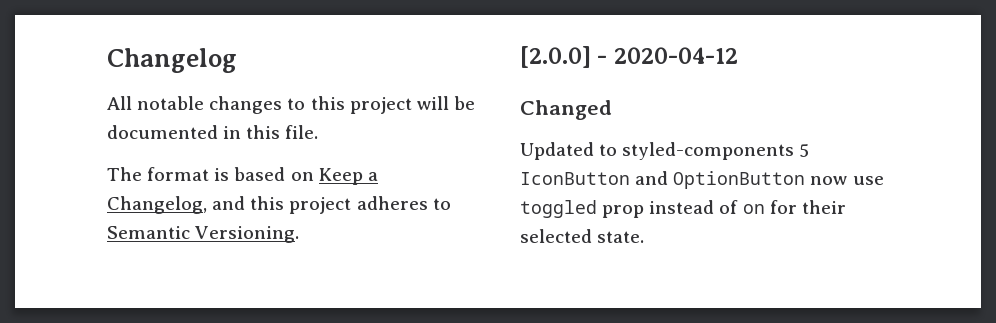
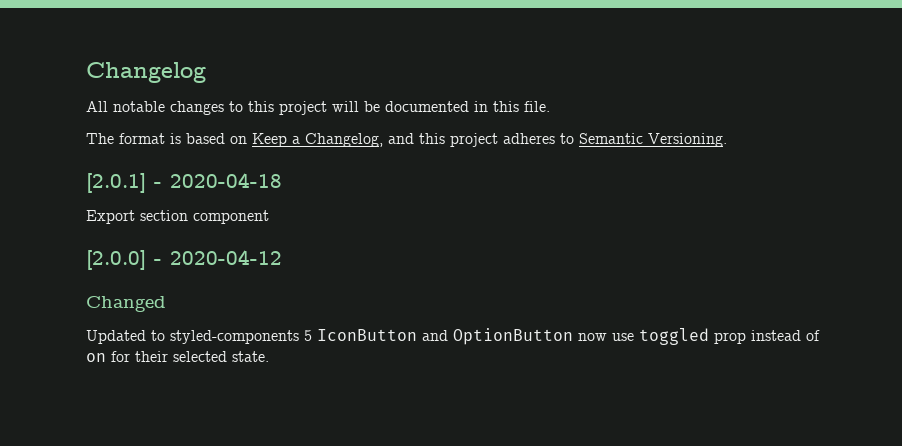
+ [2.0.1] - 2020-04-18
+ Export section component

